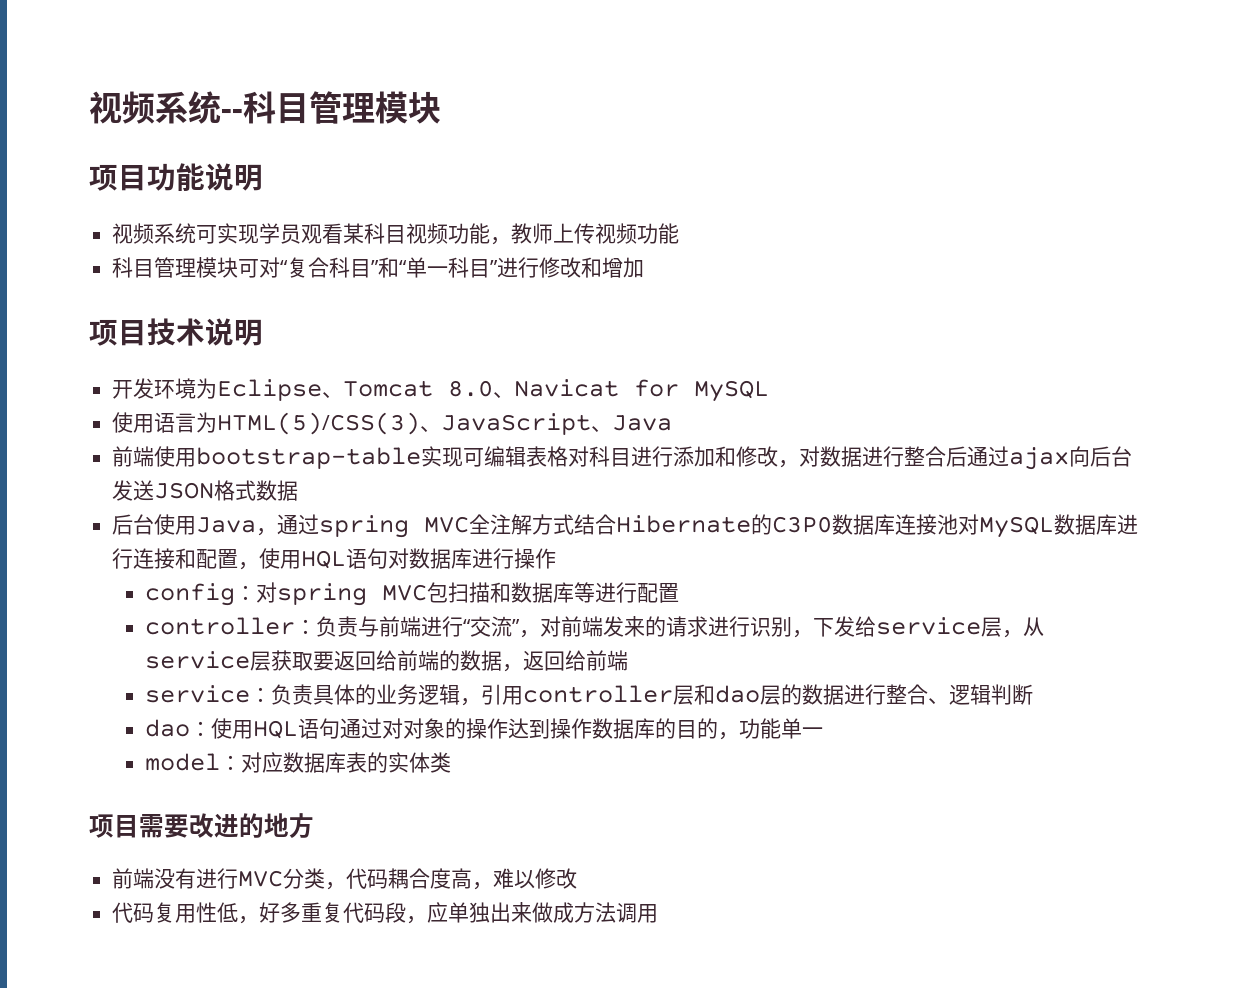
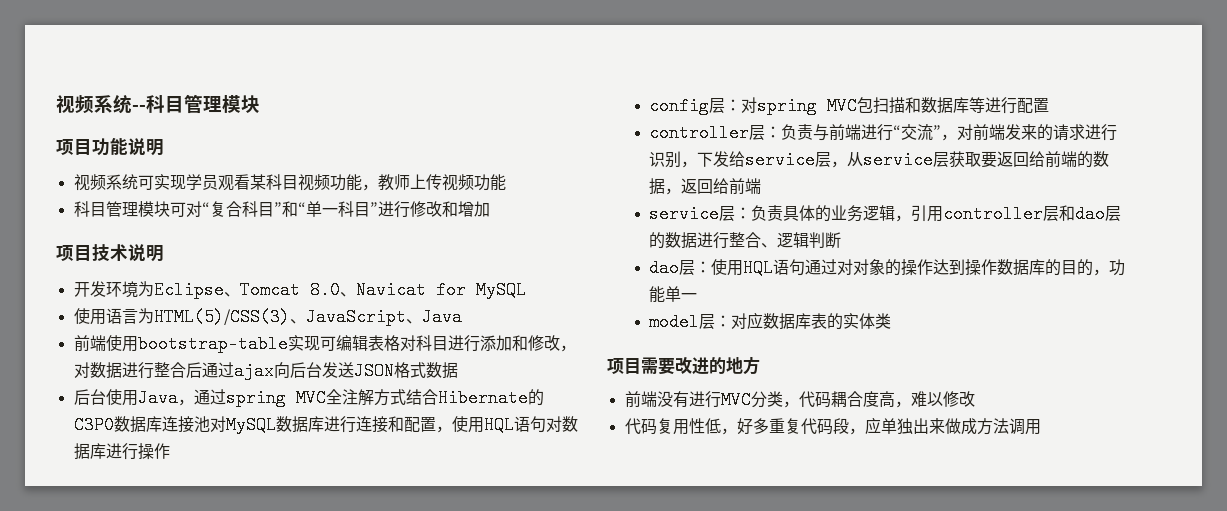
- config：对spring MVC包扫描和数据库等进行配置
+ config层：对spring MVC包扫描和数据库等进行配置
- controller：负责与前端进行“交流”，对前端发来的请求进行识别，下发给service层，从service层获取要返回给前端的数据，返回给前端
+ controller层：负责与前端进行“交流”，对前端发来的请求进行识别，下发给service层，从service层获取要返回给前端的数据，返回给前端
- service：负责具体的业务逻辑，引用controller层和dao层的数据进行整合、逻辑判断
+ service层：负责具体的业务逻辑，引用controller层和dao层的数据进行整合、逻辑判断
- dao：使用HQL语句通过对对象的操作达到操作数据库的目的，功能单一
+ dao层：使用HQL语句通过对对象的操作达到操作数据库的目的，功能单一
- model：对应数据库表的实体类
+ model层：对应数据库表的实体类

